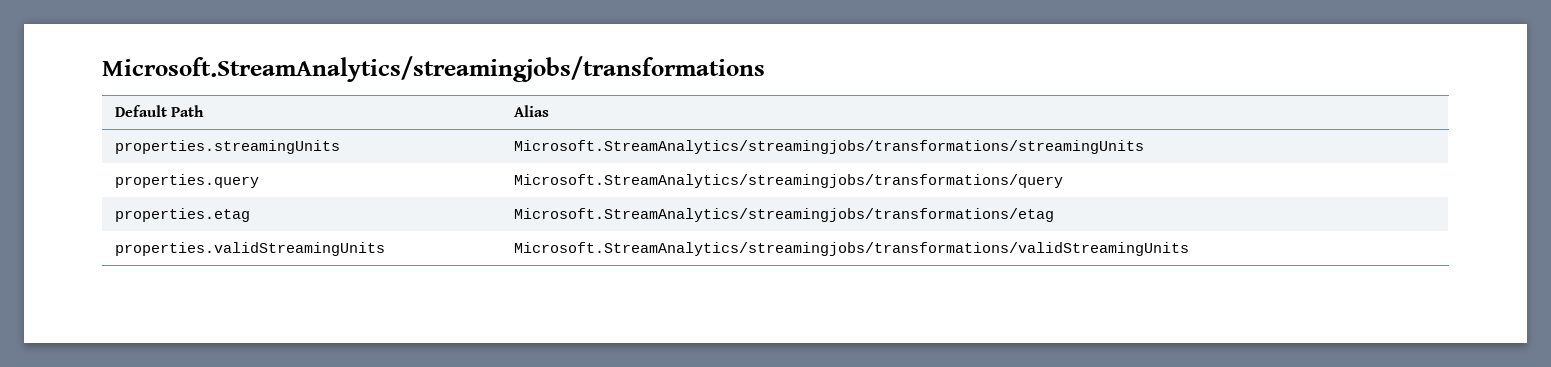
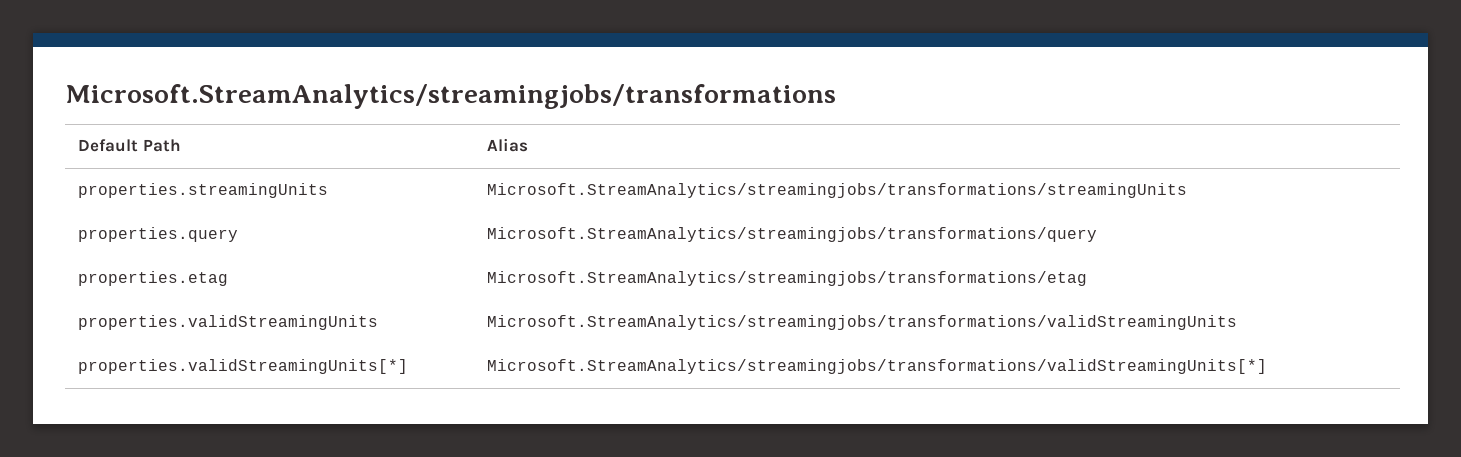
+ properties.validStreamingUnits[*] | Microsoft.StreamAnalytics/streamingjobs/transformations/validStreamingUnits[*]

